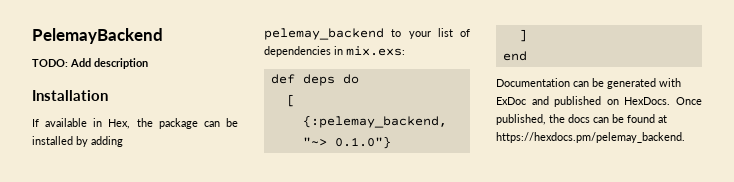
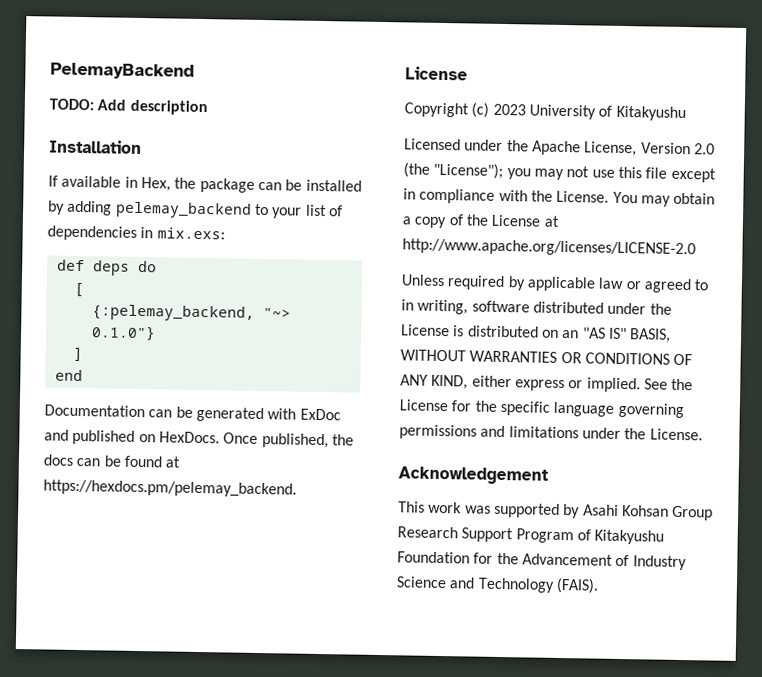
  Once published, the docs can be found at https://hexdocs.pm/pelemay_backend.
+ License
+ Copyright (c) 2023 University of Kitakyushu
+ Licensed under the Apache License, Version 2.0 (the "License"); you may not use this file except in compliance with the License. You may obtain a copy of the License at http://www.apache.org/licenses/LICENSE-2.0
+ Unless required by applicable law or agreed to in writing, software distributed under the License is distributed on an "AS IS" BASIS, WITHOUT WARRANTIES OR CONDITIONS OF ANY KIND, either express or implied. See the License for the specific language governing permissions and limitations under the License.
+ Acknowledgement
+ This work was supported by Asahi Kohsan Group Research Support Program of Kitakyushu Foundation for the Advancement of Industry Science and Technology (FAIS).

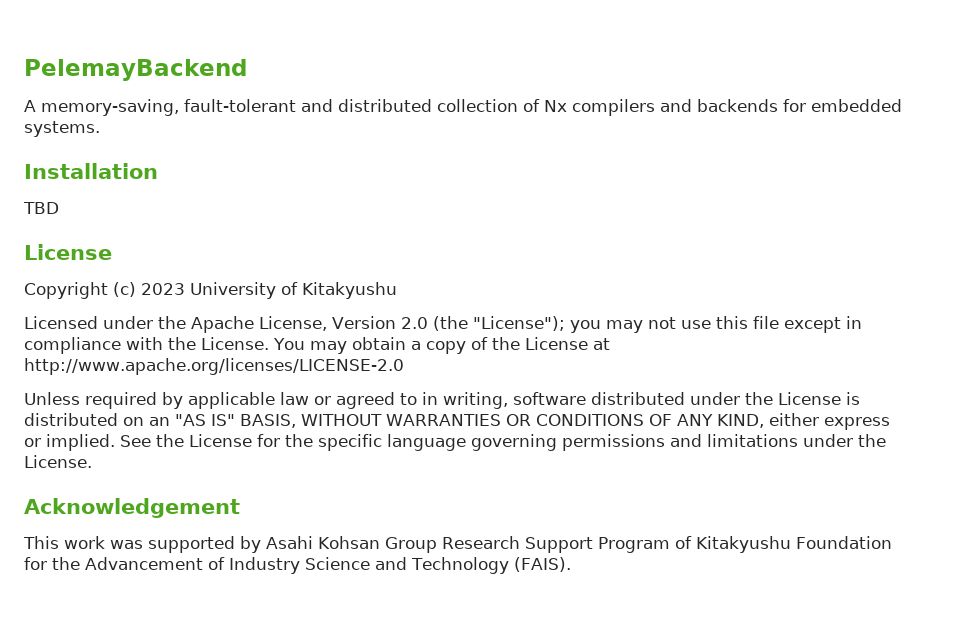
- TODO: Add description
+ A memory-saving, fault-tolerant and distributed collection of Nx compilers and backends for embedded systems.
  Installation
- If available in Hex, the package can be installed by adding pelemay_backend to your list of dependencies in mix.exs:
- def deps do
- [
- {:pelemay_backend, "~> 0.1.0"}
- ]
- end
- Documentation can be generated with ExDoc and published on HexDocs. Once published, the docs can be found at https://hexdocs.pm/pelemay_backend.
+ TBD

